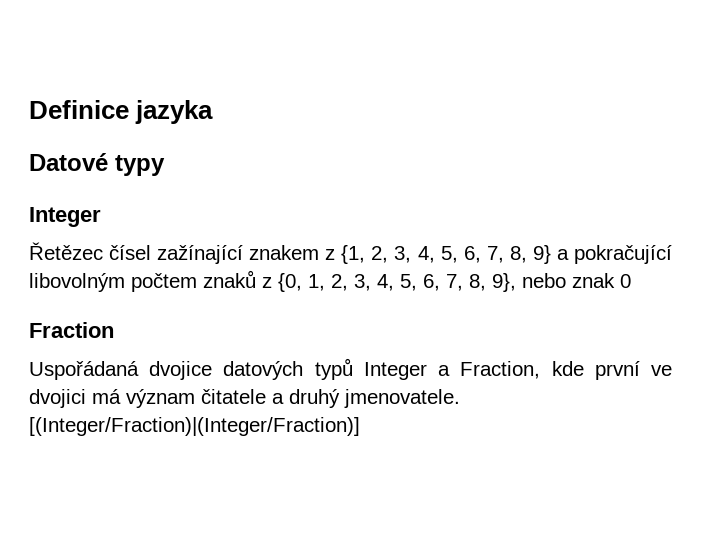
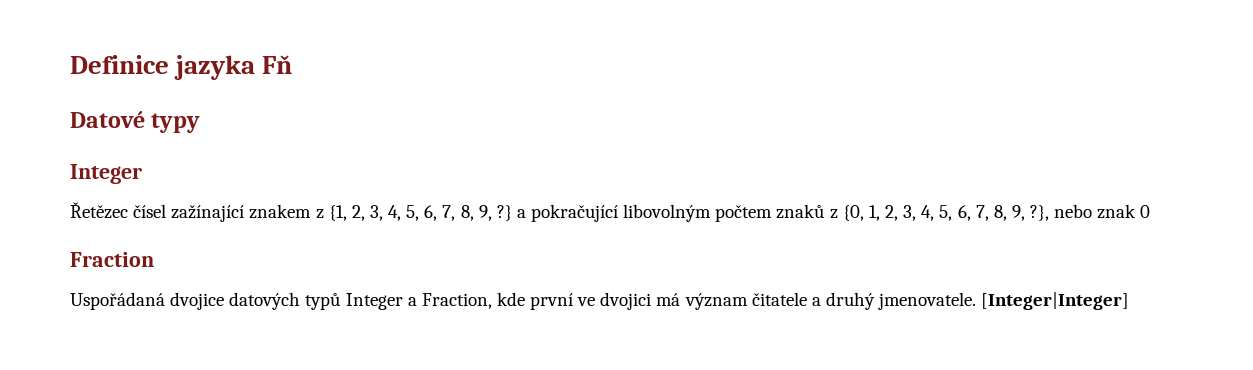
- Definice jazyka
+ Definice jazyka Fň
- Řetězec čísel zažínající znakem z {1, 2, 3, 4, 5, 6, 7, 8, 9} a pokračující libovolným počtem znaků z {0, 1, 2, 3, 4, 5, 6, 7, 8, 9}, nebo znak 0
+ Řetězec čísel zažínající znakem z {1, 2, 3, 4, 5, 6, 7, 8, 9, ?} a pokračující libovolným počtem znaků z {0, 1, 2, 3, 4, 5, 6, 7, 8, 9, ?}, nebo znak 0
- [(Integer/Fraction)|(Integer/Fraction)]
+ [Integer|Integer]

